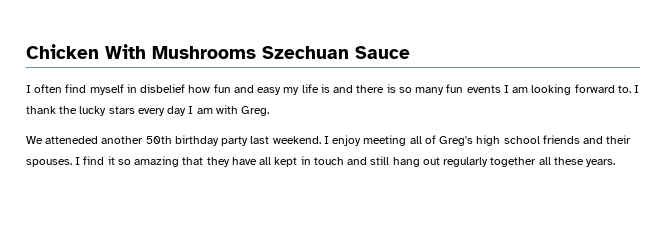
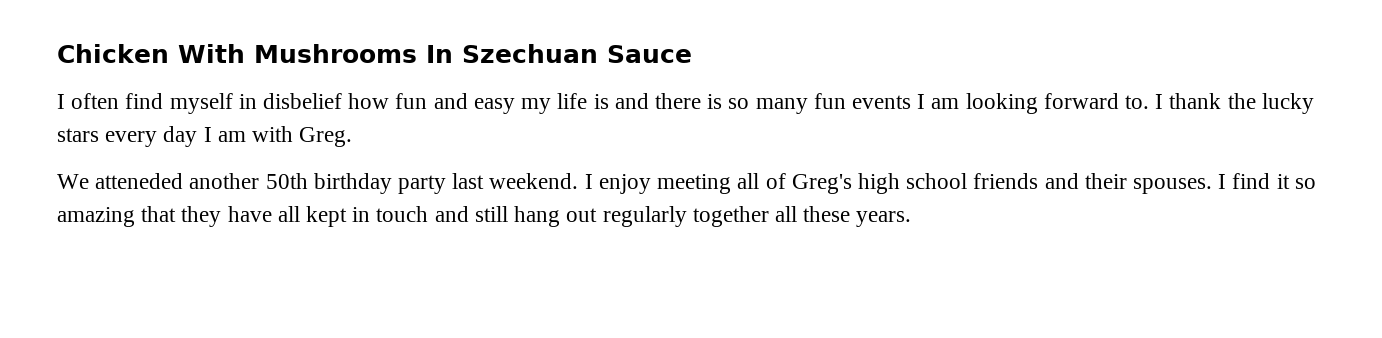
- Chicken With Mushrooms Szechuan Sauce
+ Chicken With Mushrooms In Szechuan Sauce

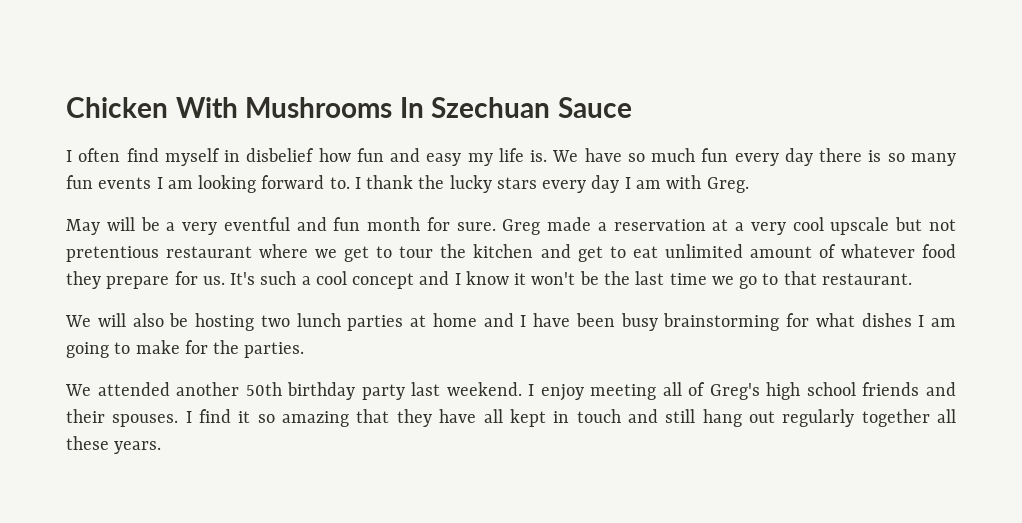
- I often find myself in disbelief how fun and easy my life is and there is so many fun events I am looking forward to.
+ I often find myself in disbelief how fun and easy my life is. We have so much fun every day there is so many fun events I am looking forward to.
- We atteneded another 50th birthday party last weekend.
+ May will be a very eventful and fun month for sure. Greg made a reservation at a very cool upscale but not pretentious restaurant where we get to tour the kitchen and get to eat unlimited amount of whatever food they prepare for us. It's such a cool concept and I know it won't be the last time we go to that restaurant.
+ We will also be hosting two lunch parties at home and I have been busy brainstorming for what dishes I am going to make for the parties.
+ We attended another 50th birthday party last weekend.

